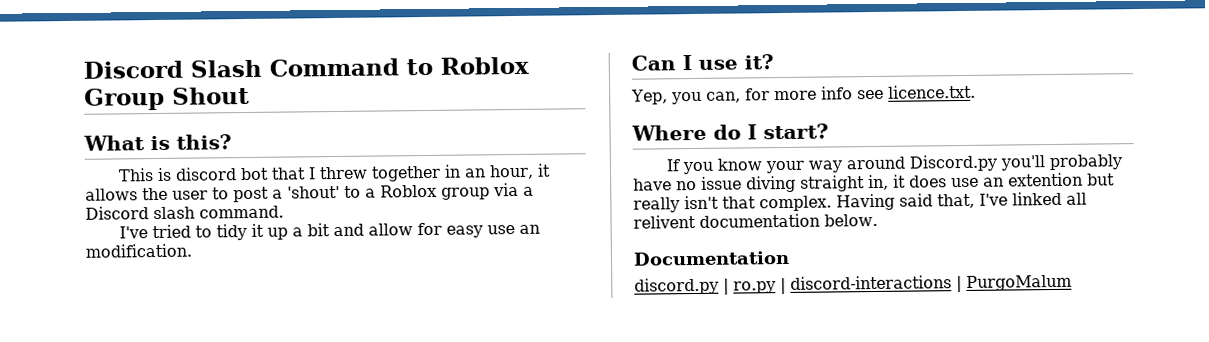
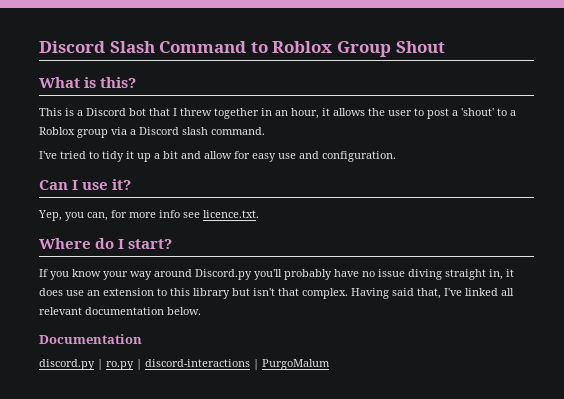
- This is discord bot that I threw together in an hour, it allows the user to post a 'shout' to a Roblox group via a Discord slash command.
+ This is a Discord bot that I threw together in an hour, it allows the user to post a 'shout' to a Roblox group via a Discord slash command.
- I've tried to tidy it up a bit and allow for easy use an modification.
+ I've tried to tidy it up a bit and allow for easy use and configuration.
- If you know your way around Discord.py you'll probably have no issue diving straight in, it does use an extention but really isn't that complex.
+ If you know your way around Discord.py you'll probably have no issue diving straight in, it does use an extension to this library but isn't that complex.
- Having said that, I've linked all relivent documentation below.
+ Having said that, I've linked all relevant documentation below.

